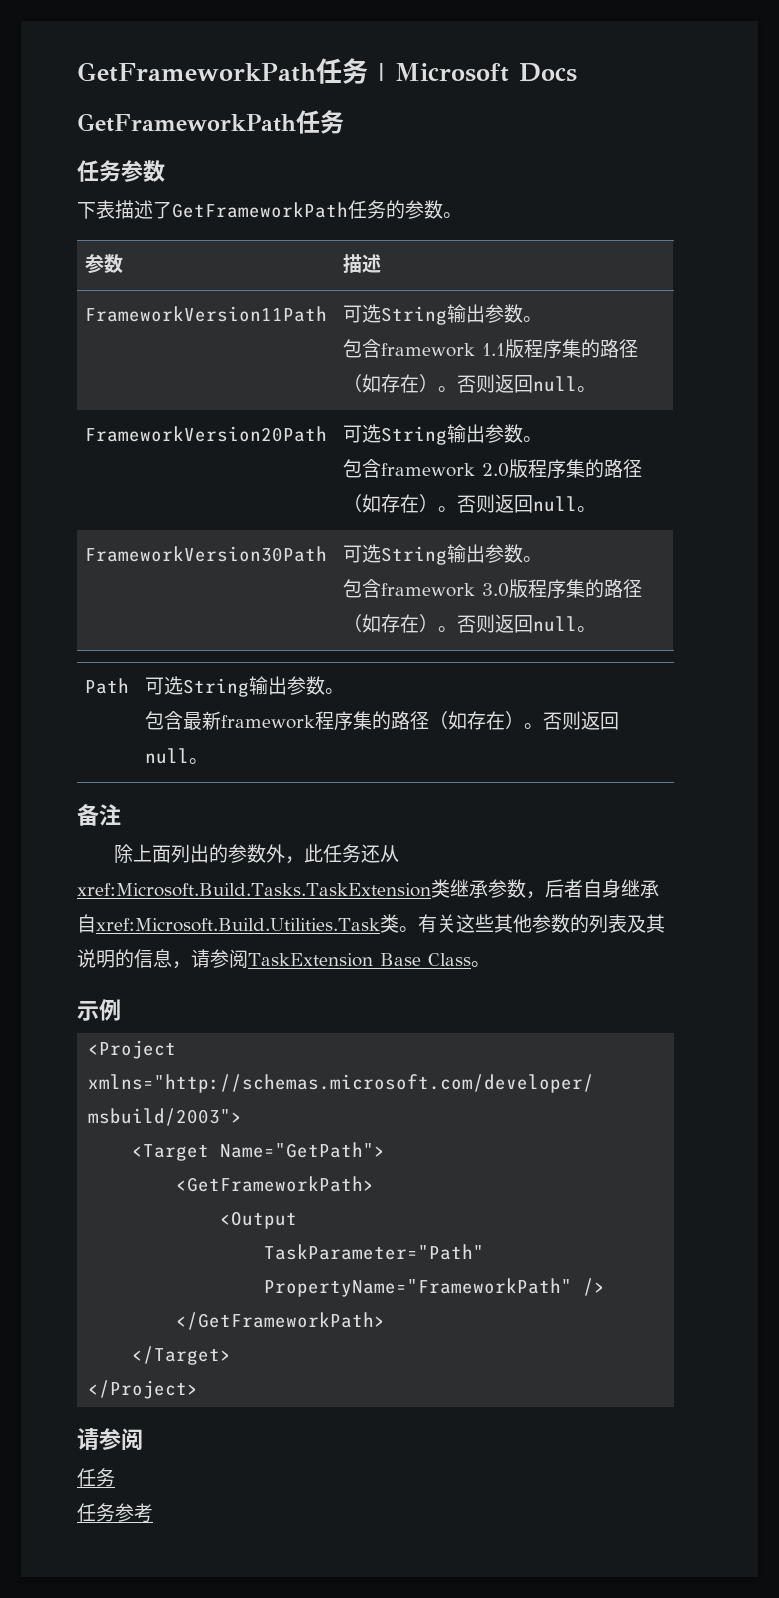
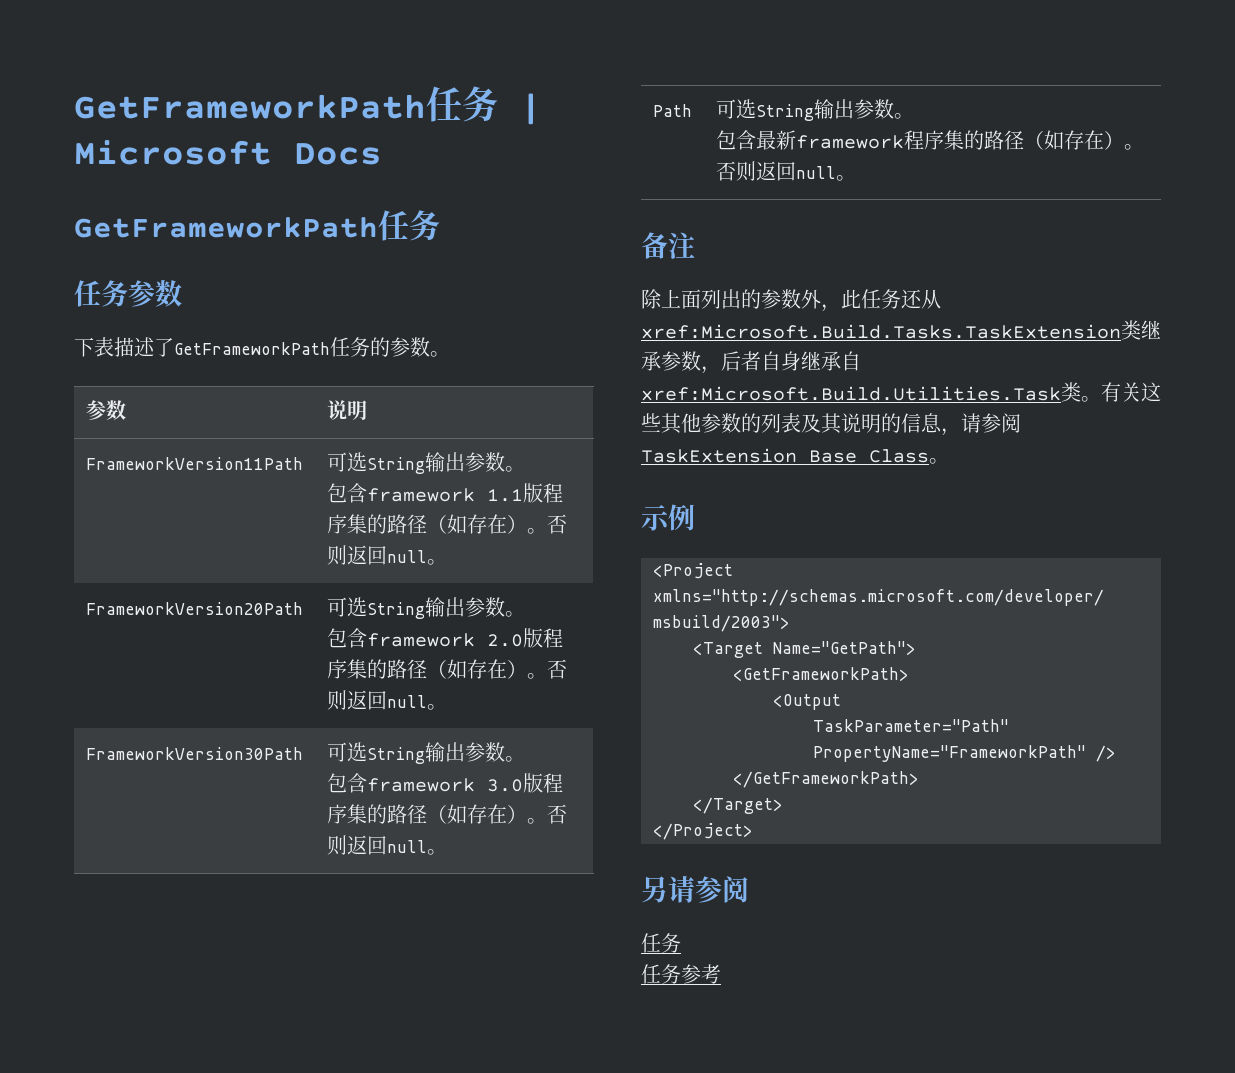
- 参数 | 描述
+ 参数 | 说明
  </Project>
- 请参阅
+ 另请参阅

